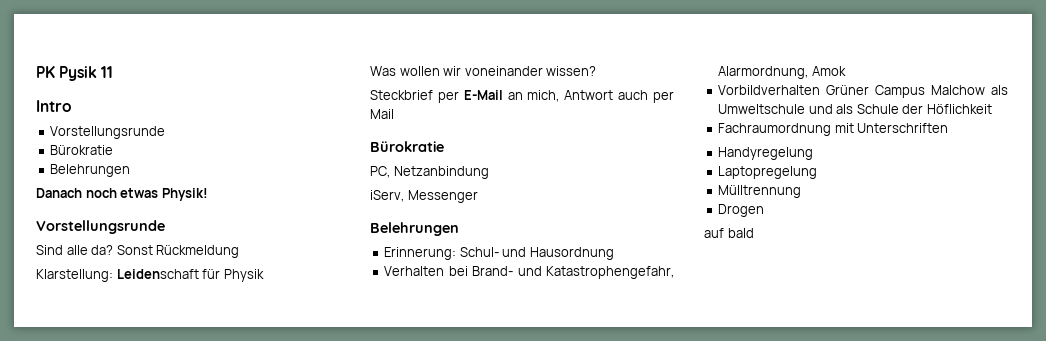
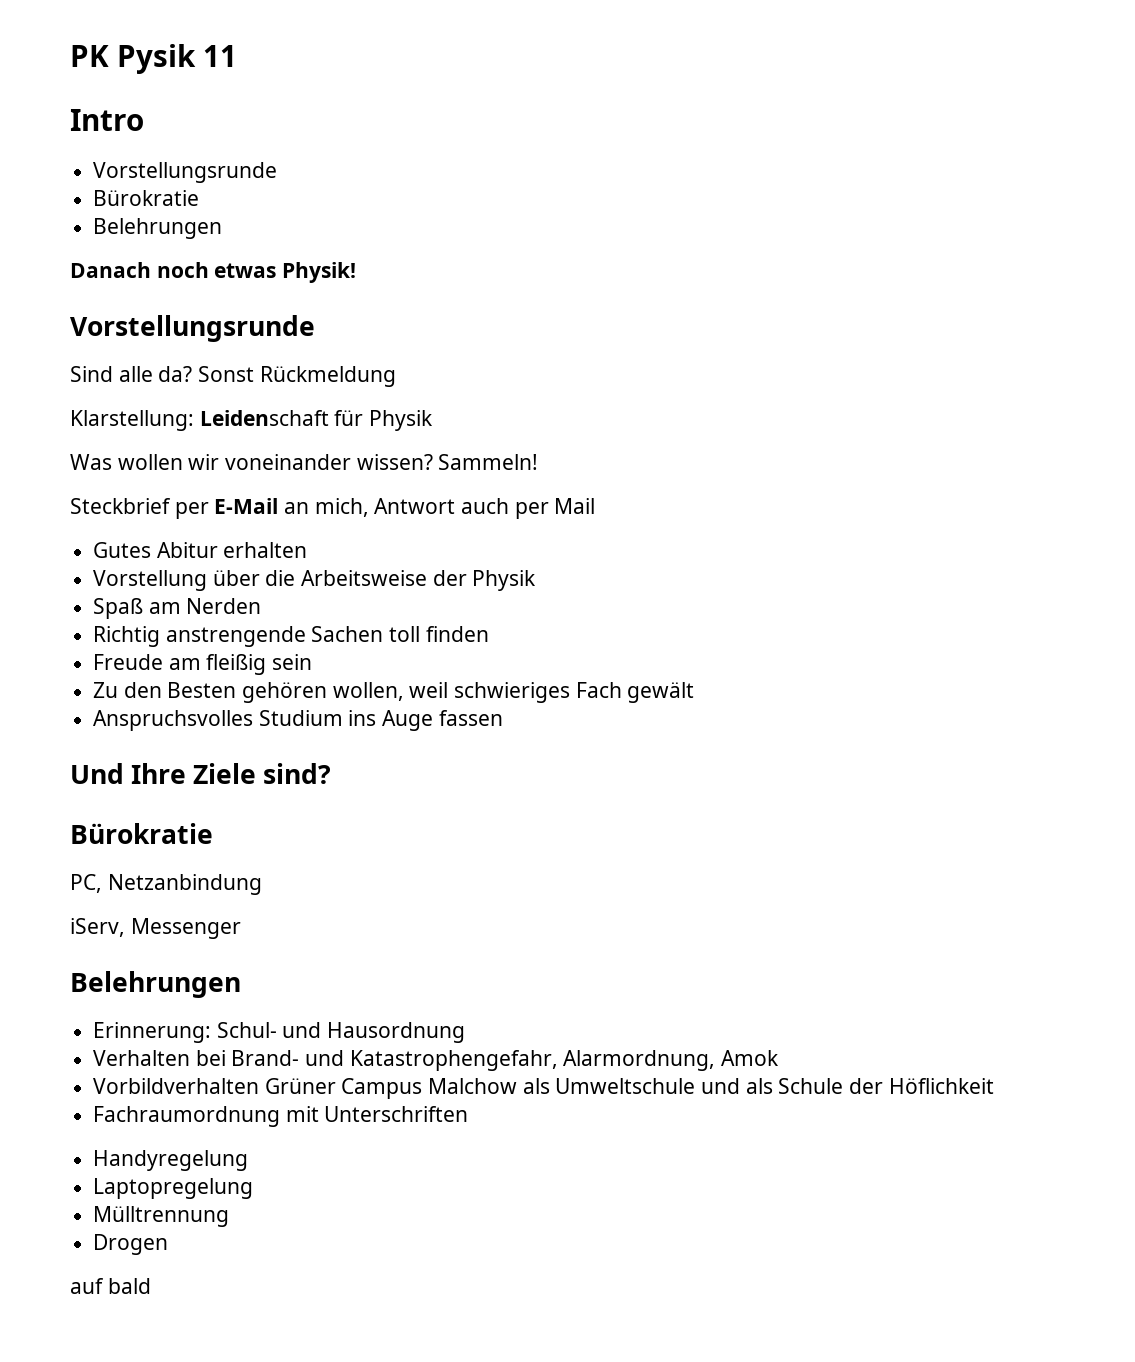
+ Sammeln!
+ Gutes Abitur erhalten
+ Vorstellung über die Arbeitsweise der Physik
+ Spaß am Nerden
+ Richtig anstrengende Sachen toll finden
+ Freude am fleißig sein
+ Zu den Besten gehören wollen, weil schwieriges Fach gewält
+ Anspruchsvolles Studium ins Auge fassen
+ Und Ihre Ziele sind?

